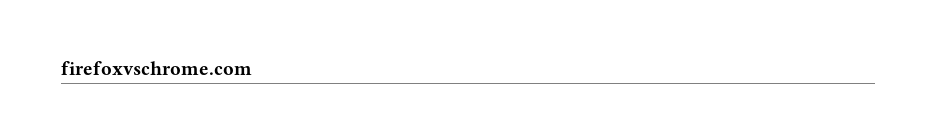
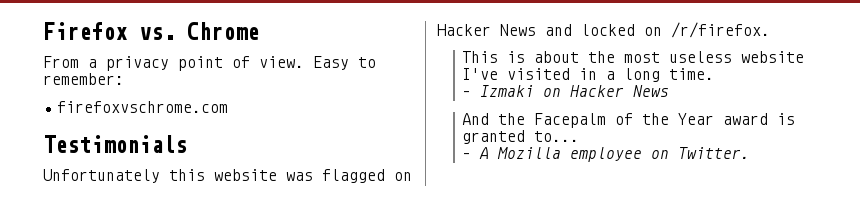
+ Firefox vs. Chrome
+ From a privacy point of view. Easy to remember:
  firefoxvschrome.com
+ Testimonials
+ Unfortunately this website was flagged on Hacker News and locked on /r/firefox.
+ This is about the most useless website I've visited in a long time.
+ – Izmaki on Hacker News
+ And the Facepalm of the Year award is granted to...
+ – A Mozilla employee on Twitter.

